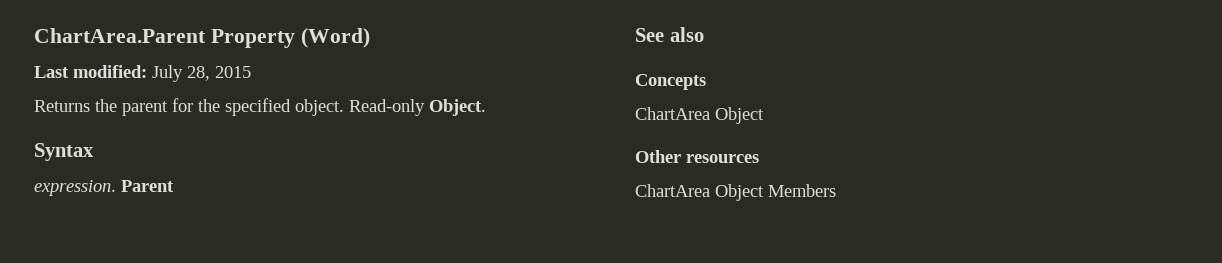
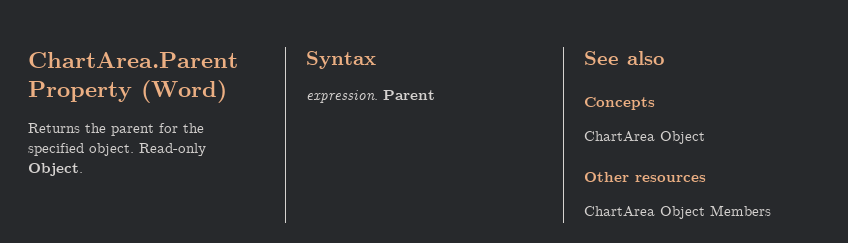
- Last modified: July 28, 2015

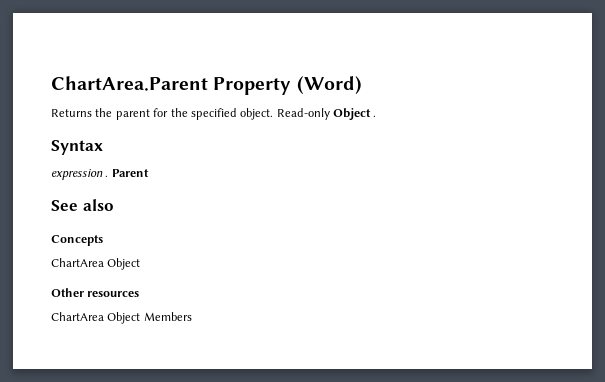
- Read-only Object.
+ Read-only Object .
- expression.
+ expression .

